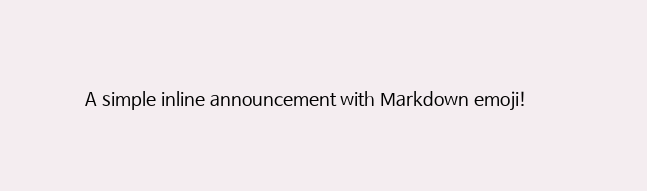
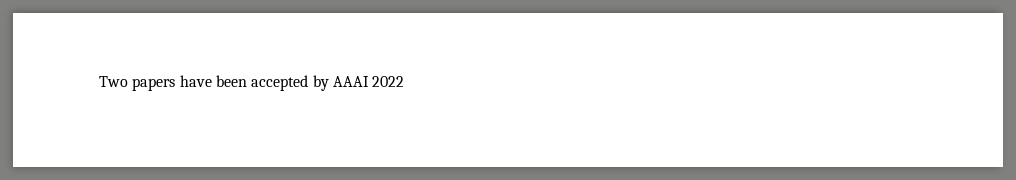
- A simple inline announcement with Markdown emoji!
+ Two papers have been accepted by AAAI 2022

